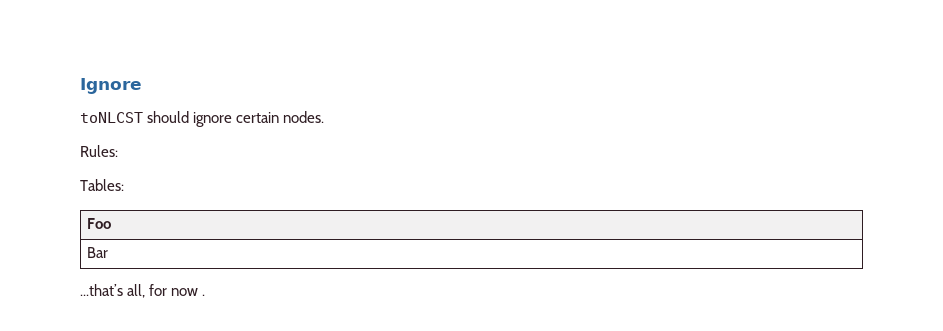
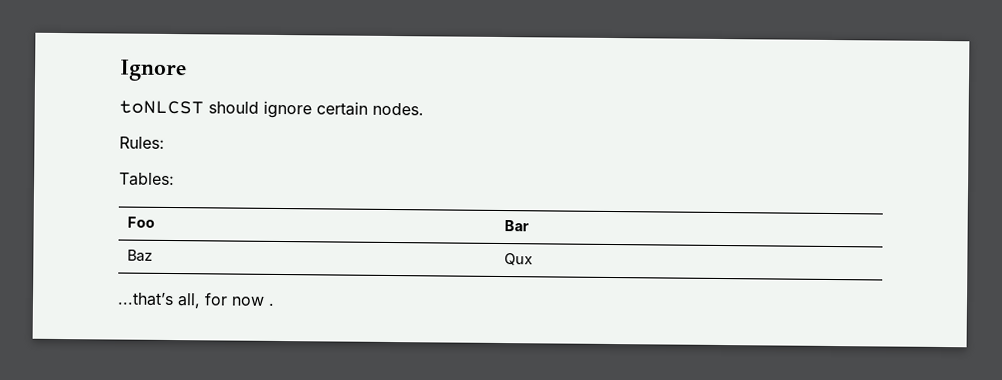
- Foo
- Bar
+ Foo | Bar
+ Baz | Qux

